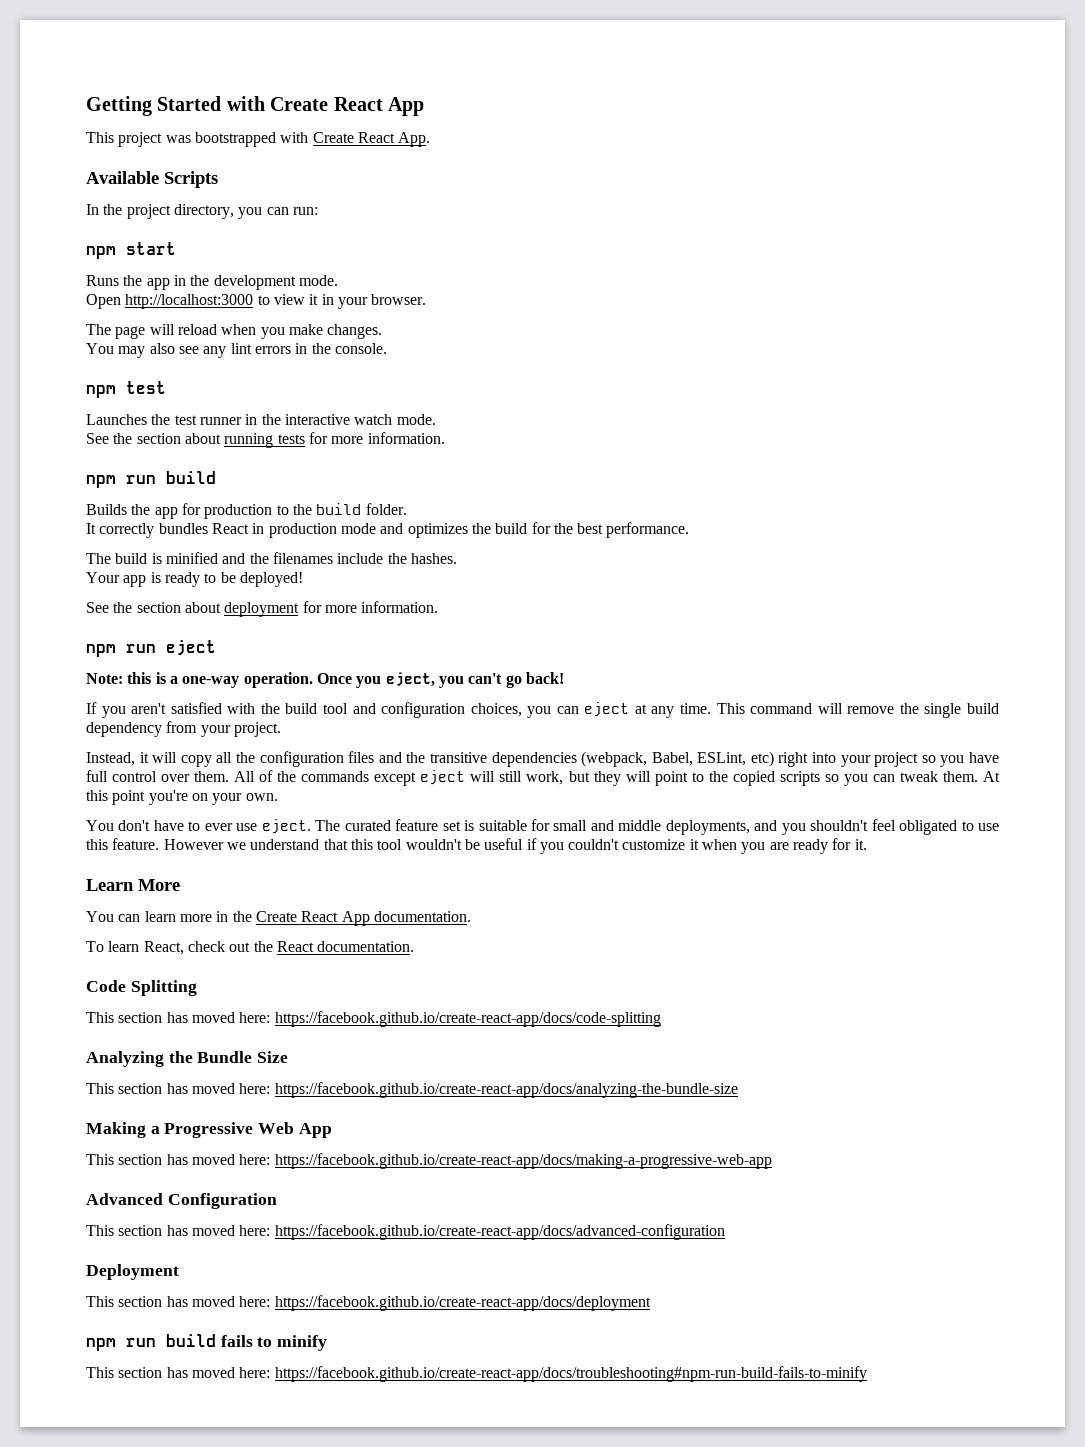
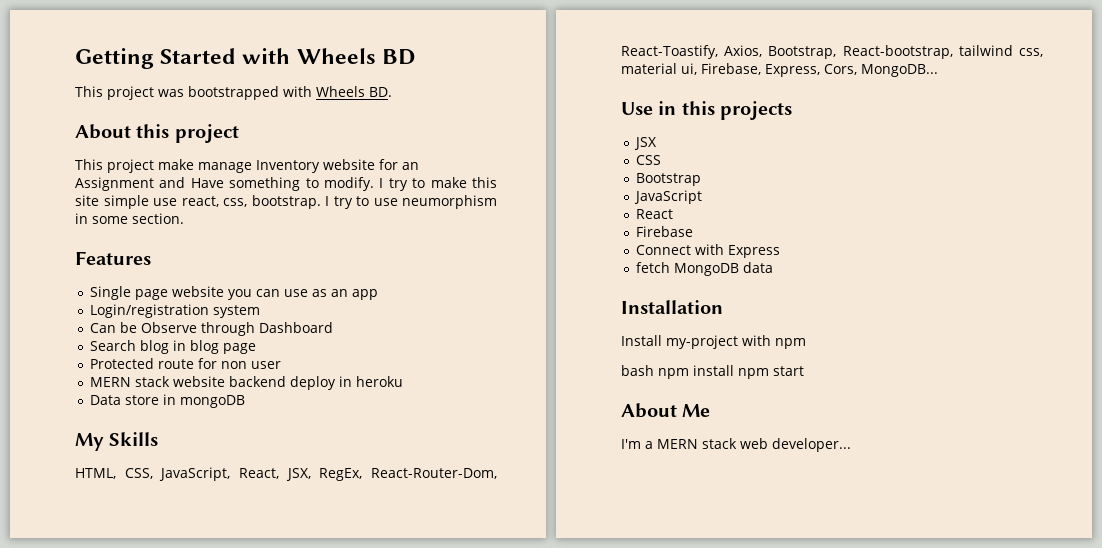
- Getting Started with Create React App
+ Getting Started with Wheels BD
- This project was bootstrapped with Create React App.
- Available Scripts
- In the project directory, you can run:
- npm start
- Runs the app in the development mode.
- Open http://localhost:3000 to view it in your browser.
- The page will reload when you make changes.
- You may also see any lint errors in the console.
- npm test
- Launches the test runner in the interactive watch mode.
- See the section about running tests for more information.
- npm run build
- Builds the app for production to the build folder.
- It correctly bundles React in production mode and optimizes the build for the best performance.
- The build is minified and the filenames include the hashes.
- Your app is ready to be deployed!
- See the section about deployment for more information.
- npm run eject
- Note: this is a one-way operation. Once you eject, you can't go back!
- If you aren't satisfied with the build tool and configuration choices, you can eject at any time. This command will remove the single build dependency from your project.
- Instead, it will copy all the configuration files and the transitive dependencies (webpack, Babel, ESLint, etc) right into your project so you have full control over them. All of the commands except eject will still work, but they will point to the copied scripts so you can tweak them. At this point you're on your own.
- You don't have to ever use eject. The curated feature set is suitable for small and middle deployments, and you shouldn't feel obligated to use this feature. However we understand that this tool wouldn't be useful if you couldn't customize it when you are ready for it.
- Learn More
- You can learn more in the Create React App documentation.
- To learn React, check out the React documentation.
- Code Splitting
- This section has moved here: https://facebook.github.io/create-react-app/docs/code-splitting
- Analyzing the Bundle Size
- This section has moved here: https://facebook.github.io/create-react-app/docs/analyzing-the-bundle-size
- Making a Progressive Web App
- This section has moved here: https://facebook.github.io/create-react-app/docs/making-a-progressive-web-app
- Advanced Configuration
- This section has moved here: https://facebook.github.io/create-react-app/docs/advanced-configuration
- Deployment
- This section has moved here: https://facebook.github.io/create-react-app/docs/deployment
- npm run build fails to minify
- This section has moved here: https://facebook.github.io/create-react-app/docs/troubleshooting#npm-run-build-fails-to-minify
+ This project was bootstrapped with Wheels BD.
+ About this project
+ This project make manage Inventory website for an Assignment and Have something to modify. I try to make this site simple use react, css, bootstrap. I try to use neumorphism in some section.
+ Features
+ Single page website you can use as an app
+ Login/registration system
+ Can be Observe through Dashboard
+ Search blog in blog page
+ Protected route for non user
+ MERN stack website backend deploy in heroku
+ Data store in mongoDB
+ My Skills
+ HTML, CSS, JavaScript, React, JSX, RegEx, React-Router-Dom, React-Toastify, Axios, Bootstrap, React-bootstrap, tailwind css, material ui, Firebase, Express, Cors, MongoDB...
+ Use in this projects
+ JSX
+ CSS
+ Bootstrap
+ JavaScript
+ React
+ Firebase
+ Connect with Express
+ fetch MongoDB data
+ Installation
+ Install my-project with npm
+ bash npm install npm start
+ About Me
+ I'm a MERN stack web developer...

